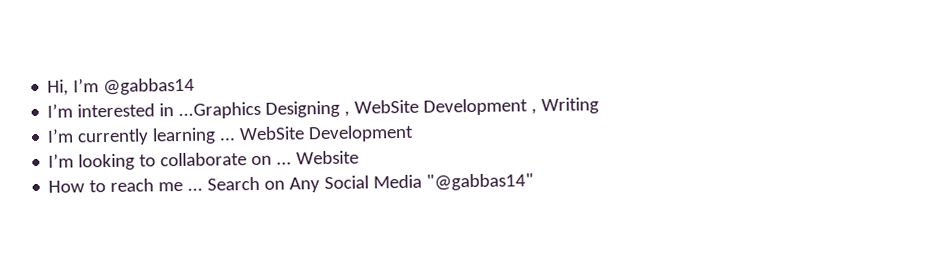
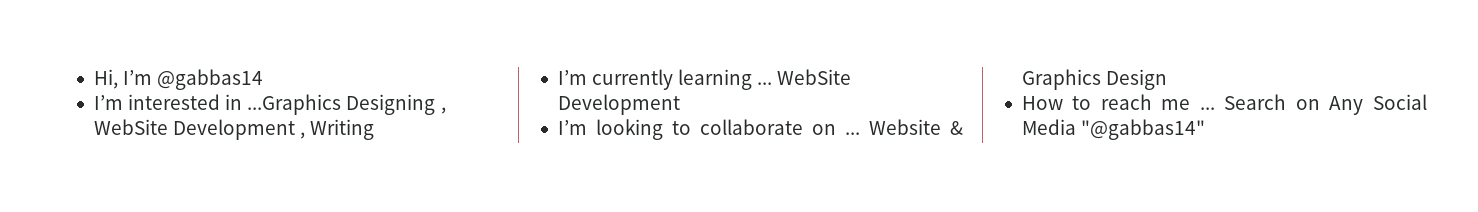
- Website
+ Website & Graphics Design

